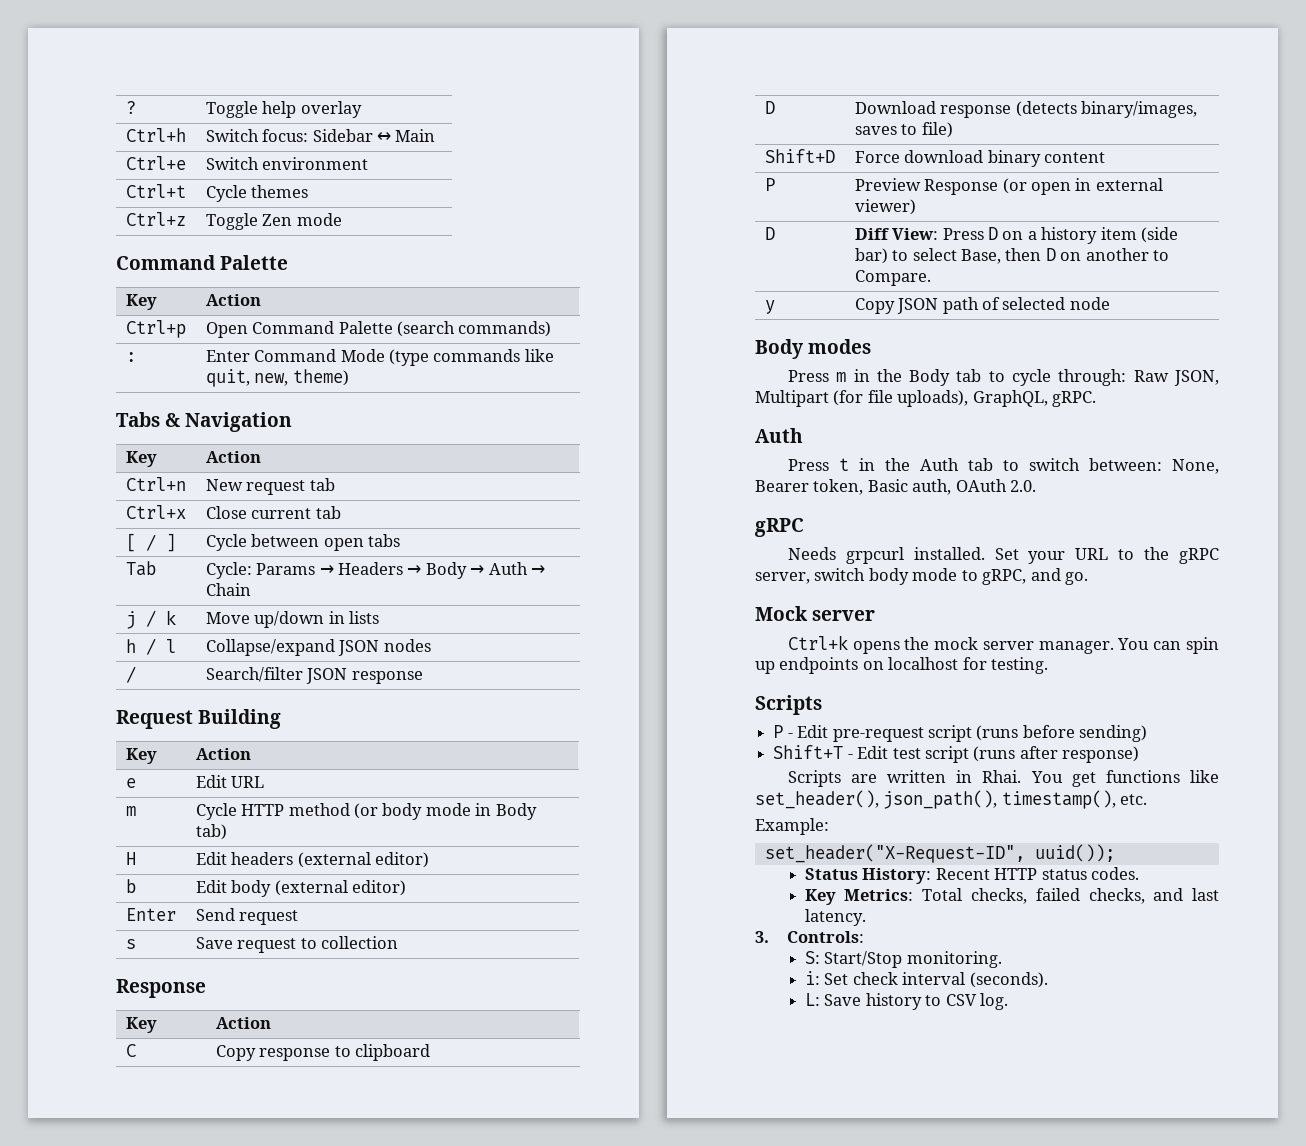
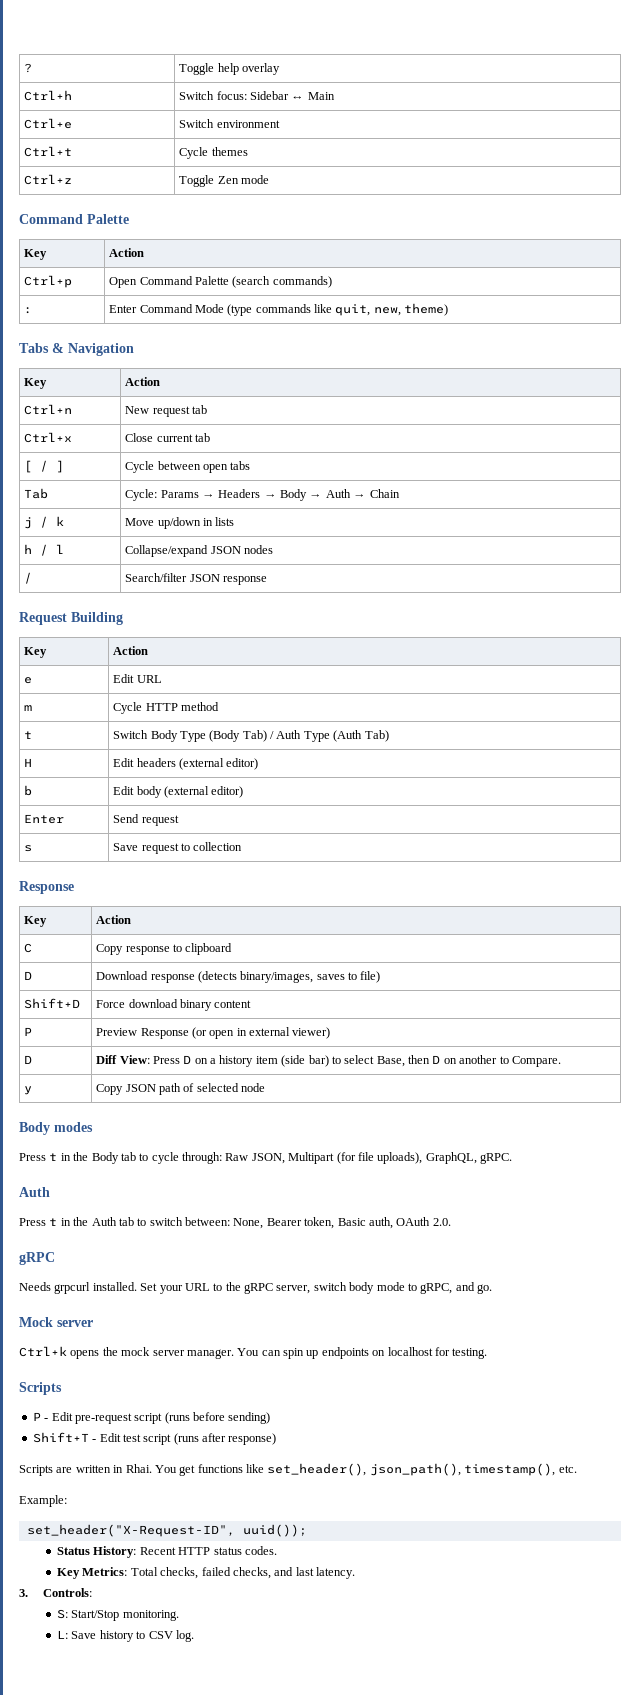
- m | Cycle HTTP method (or body mode in Body tab)
+ m | Cycle HTTP method
+ t | Switch Body Type (Body Tab) / Auth Type (Auth Tab)
- Press m in the Body tab to cycle through: Raw JSON, Multipart (for file uploads), GraphQL, gRPC.
+ Press t in the Body tab to cycle through: Raw JSON, Multipart (for file uploads), GraphQL, gRPC.
- i: Set check interval (seconds).

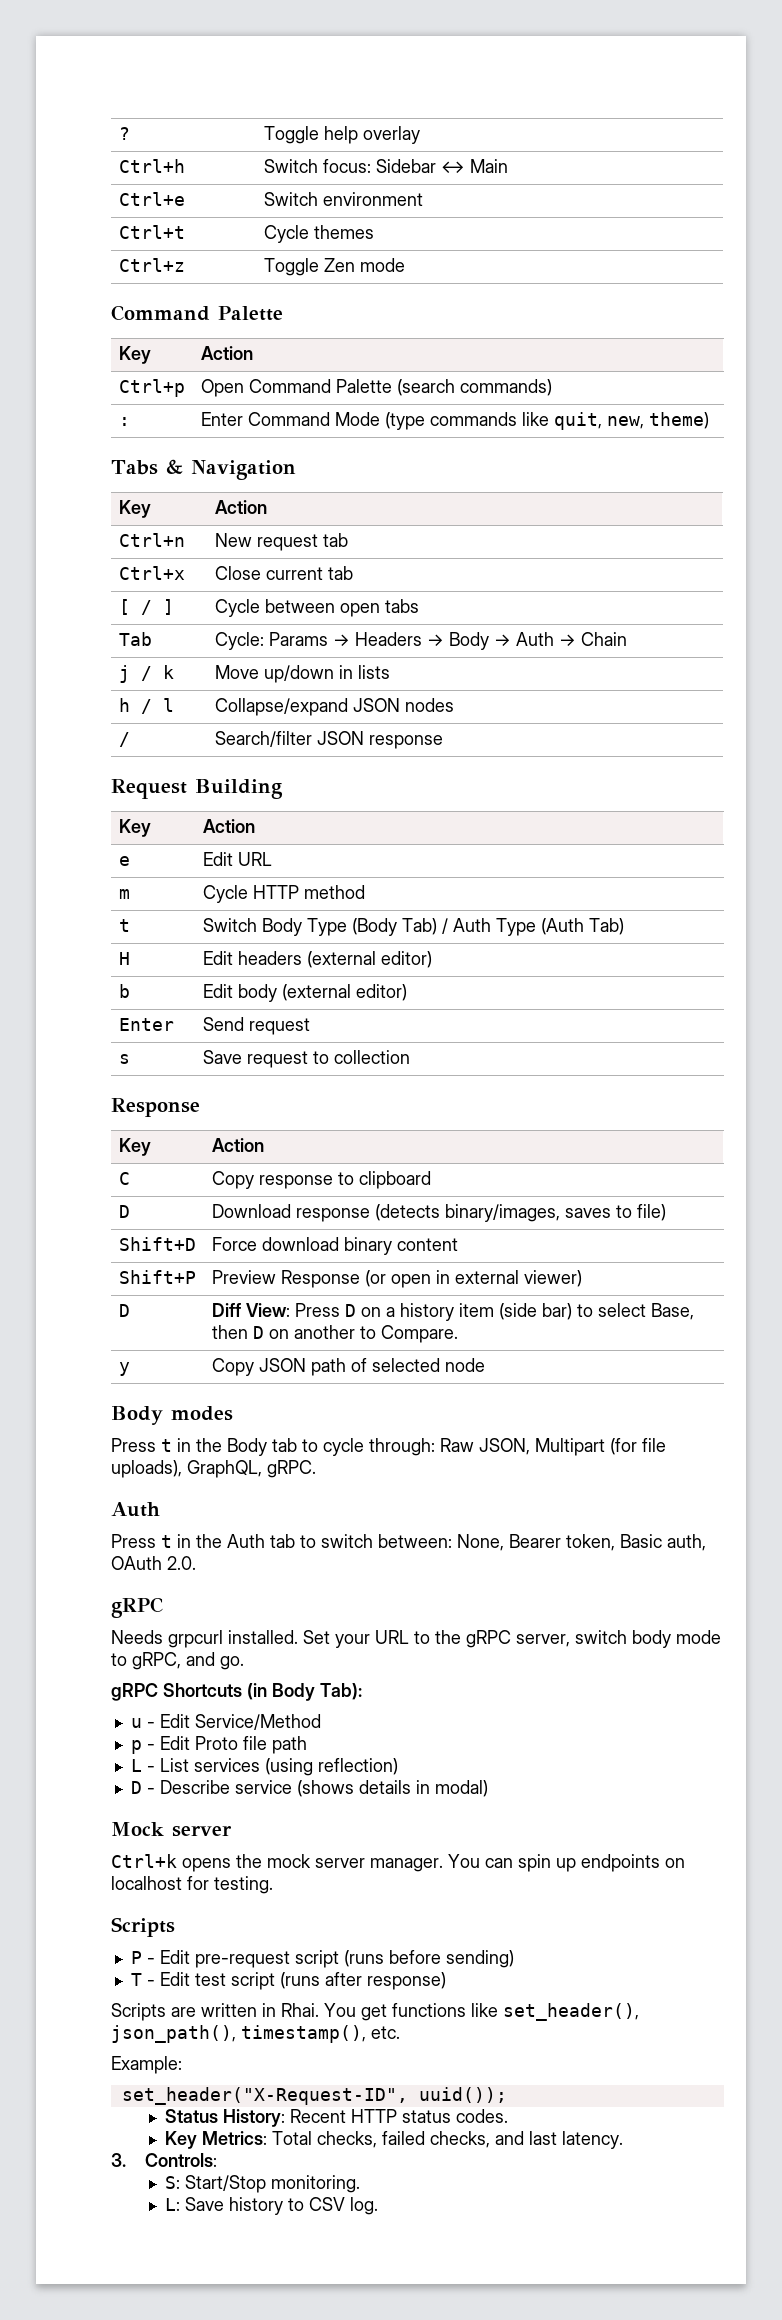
- P | Preview Response (or open in external viewer)
+ Shift+P | Preview Response (or open in external viewer)
+ gRPC Shortcuts (in Body Tab):
+ u - Edit Service/Method
+ p - Edit Proto file path
+ L - List services (using reflection)
+ D - Describe service (shows details in modal)
- Shift+T - Edit test script (runs after response)
+ T - Edit test script (runs after response)

